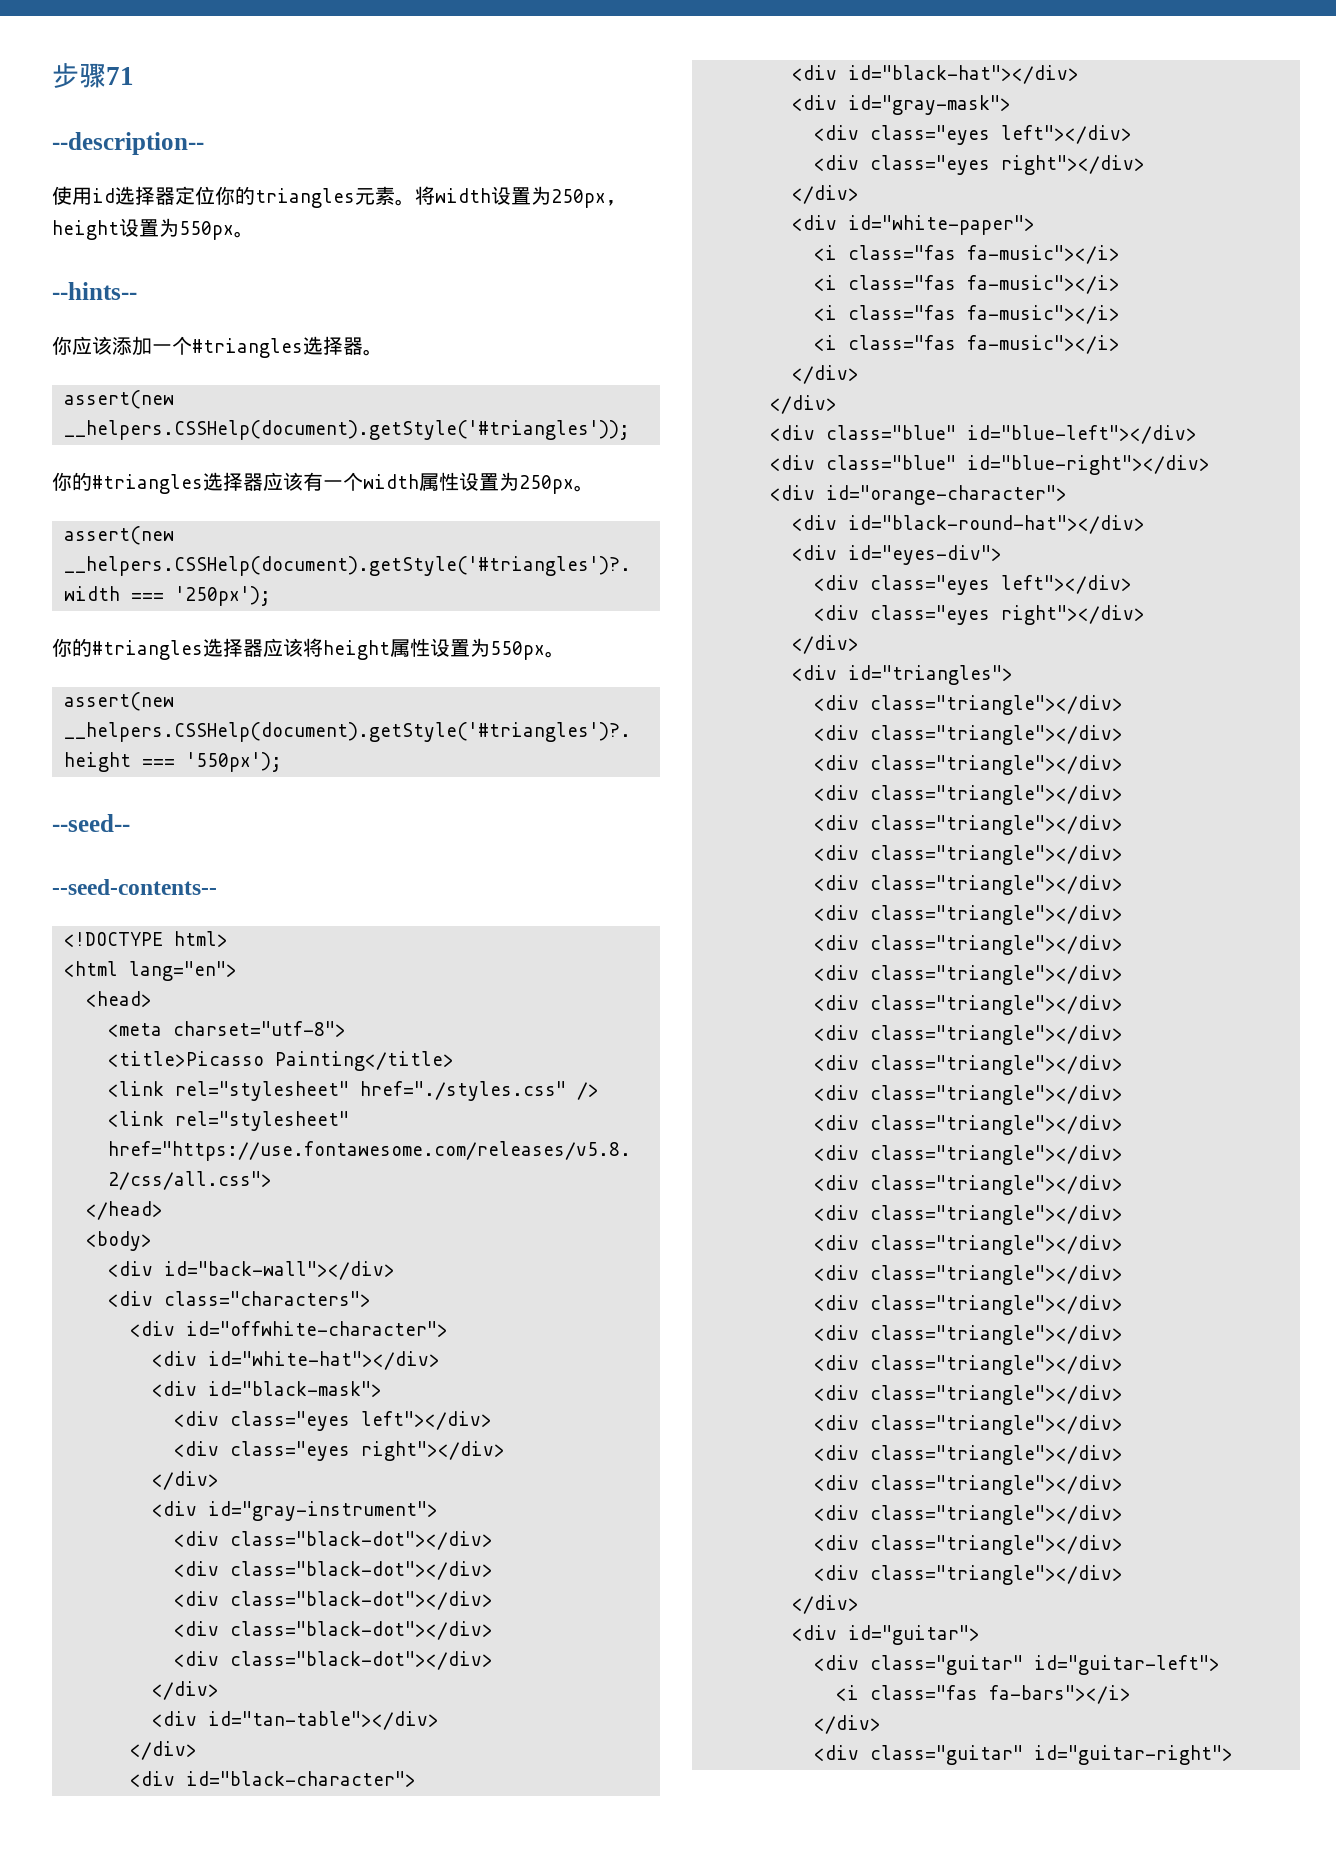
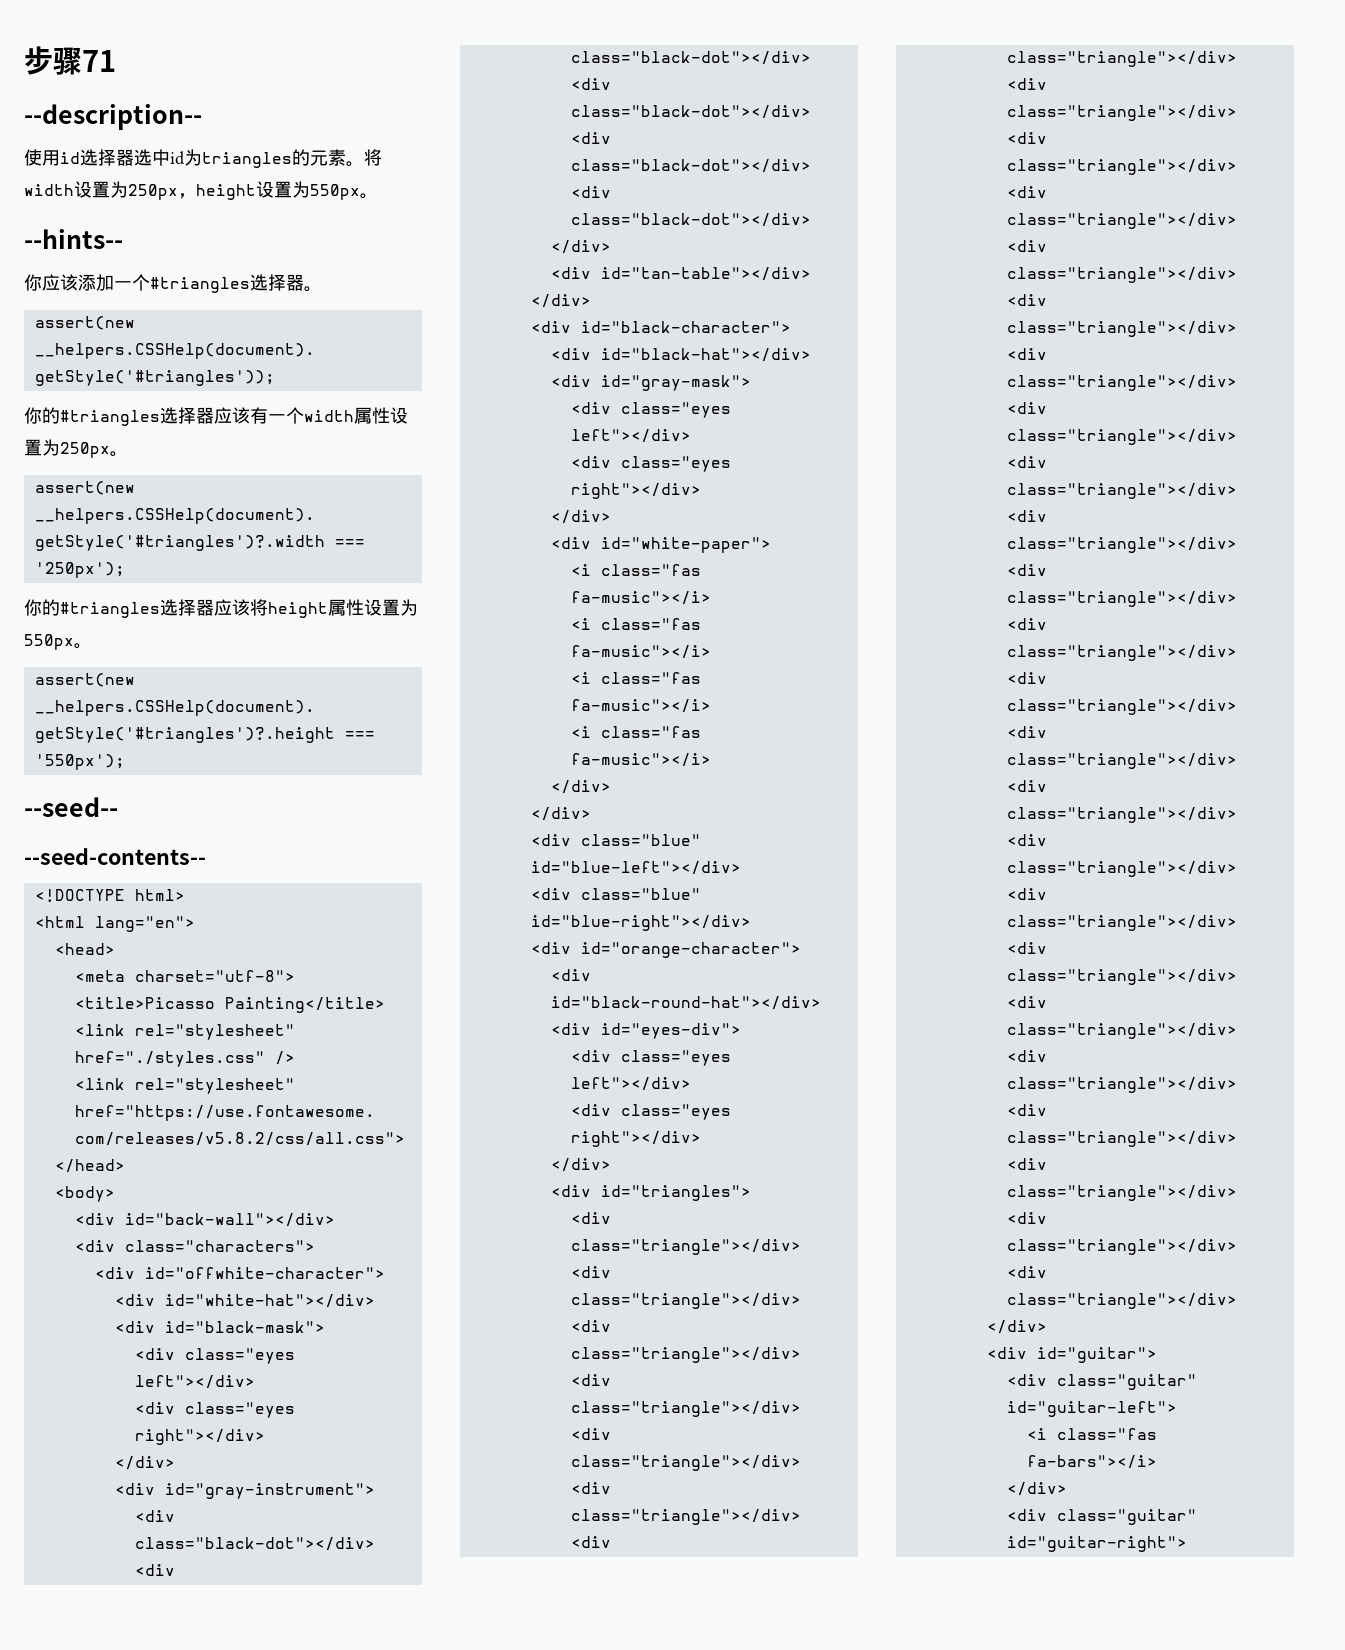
- 使用id选择器定位你的triangles元素。
+ 使用id选择器选中id为triangles的元素。

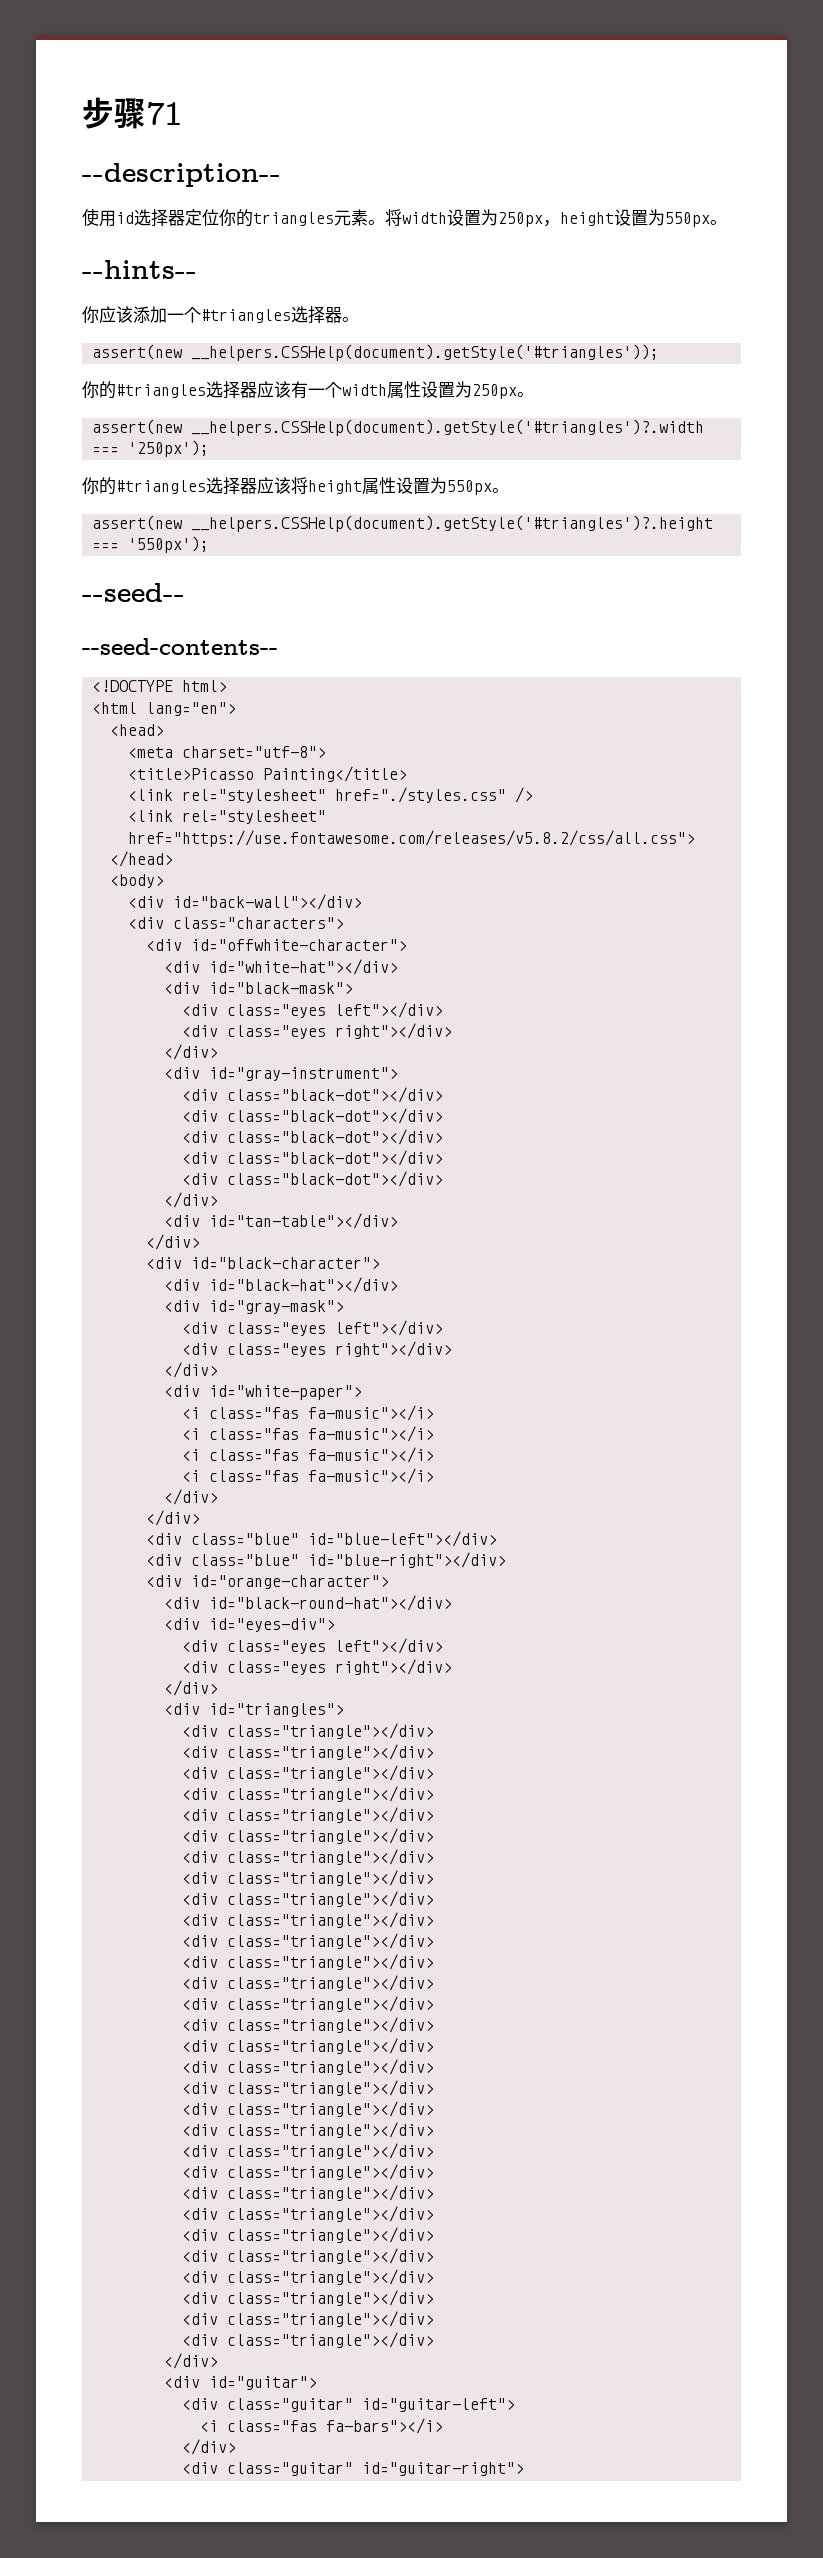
- 使用id选择器选中id为triangles的元素。
+ 使用id选择器定位你的triangles元素。

